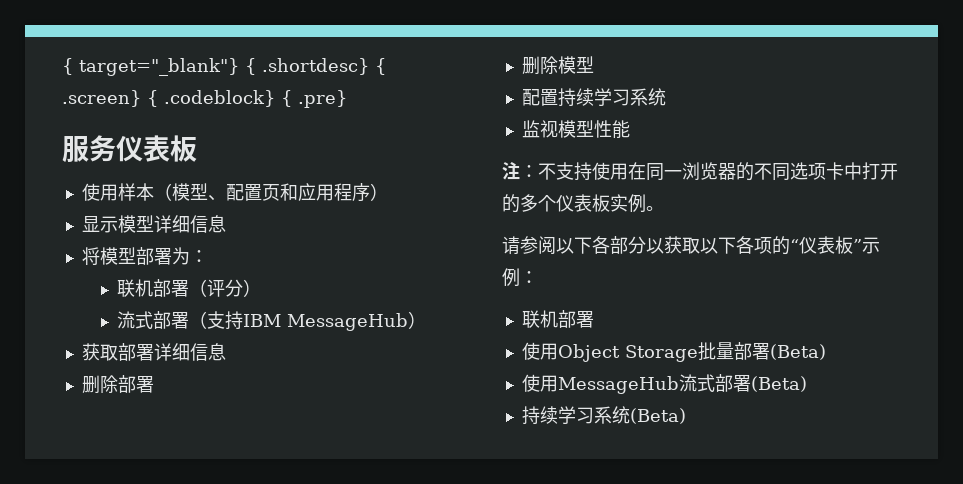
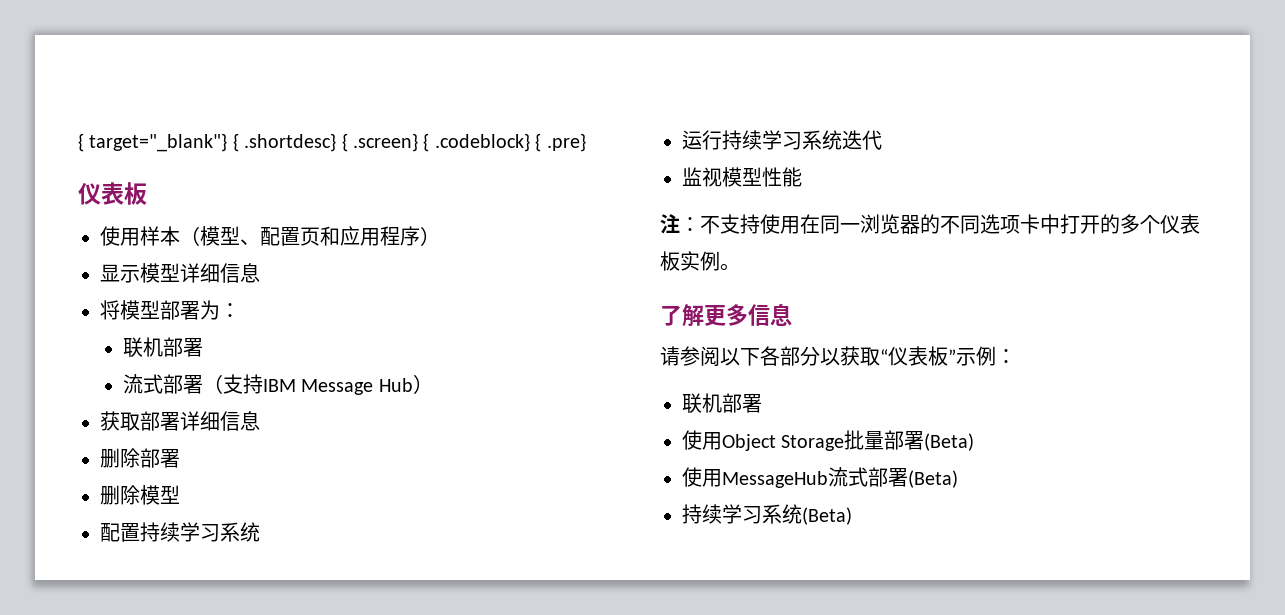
  { target="_blank"} { .shortdesc} { .screen} { .codeblock} { .pre}
- 服务仪表板
+ 仪表板
  将模型部署为：
- 联机部署（评分）
+ 联机部署
- 流式部署（支持IBM MessageHub）
+ 流式部署（支持IBM Message Hub）
+ 运行持续学习系统迭代
+ 了解更多信息
- 请参阅以下各部分以获取以下各项的“仪表板”示例：
+ 请参阅以下各部分以获取“仪表板”示例：

